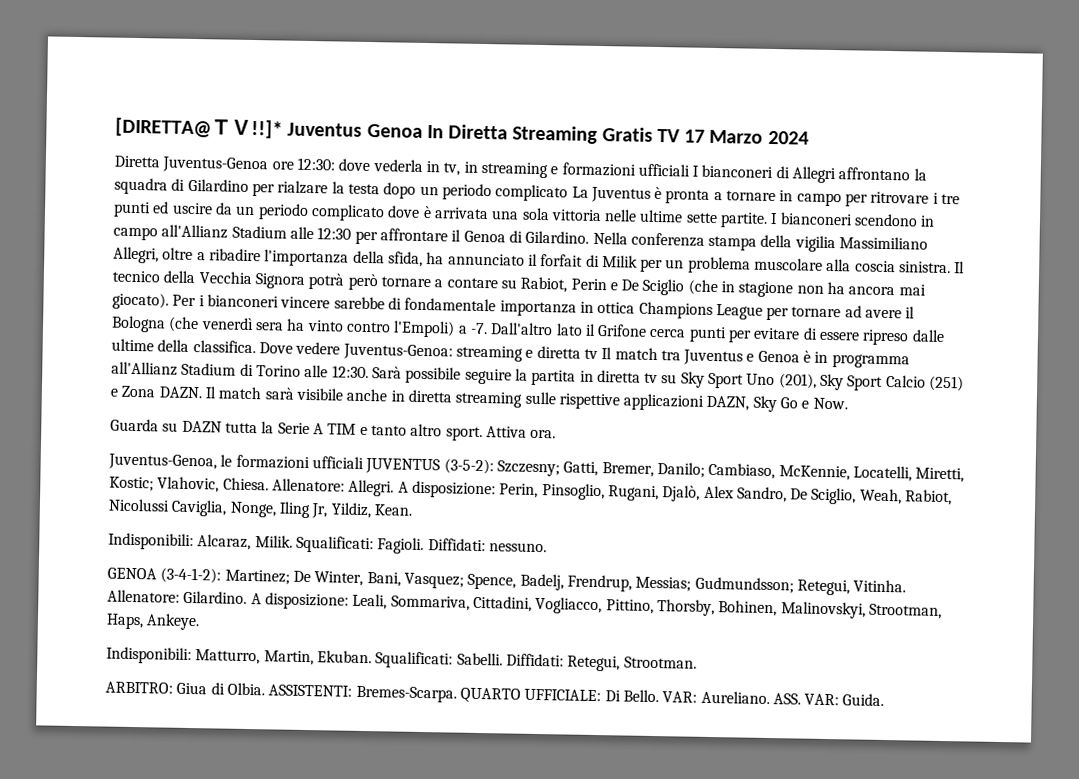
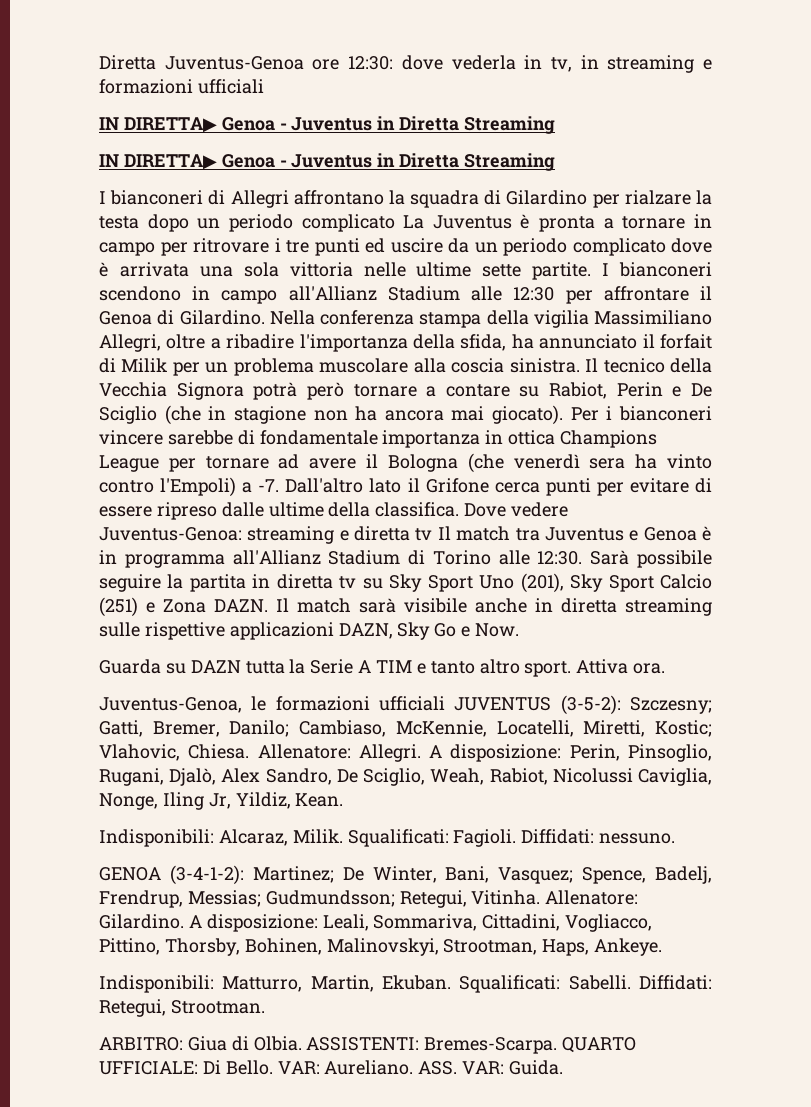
- [DIRETTA@ＴＶ!!]* Juventus Genoa In Diretta Streaming Gratis TV 17 Marzo 2024
- Diretta Juventus-Genoa ore 12:30: dove vederla in tv, in streaming e formazioni ufficiali I bianconeri di Allegri affrontano la squadra di Gilardino per rialzare la testa dopo un periodo complicato La Juventus è pronta a tornare in campo per ritrovare i tre punti ed uscire da un periodo complicato dove è arrivata una sola vittoria nelle ultime sette partite.
+ Diretta Juventus-Genoa ore 12:30: dove vederla in tv, in streaming e formazioni ufficiali
+ IN DIRETTA▶ Genoa - Juventus in Diretta Streaming
+ IN DIRETTA▶ Genoa - Juventus in Diretta Streaming
+ I bianconeri di Allegri affrontano la squadra di Gilardino per rialzare la testa dopo un periodo complicato La Juventus è pronta a tornare in campo per ritrovare i tre punti ed uscire da un periodo complicato dove è arrivata una sola vittoria nelle ultime sette partite.

